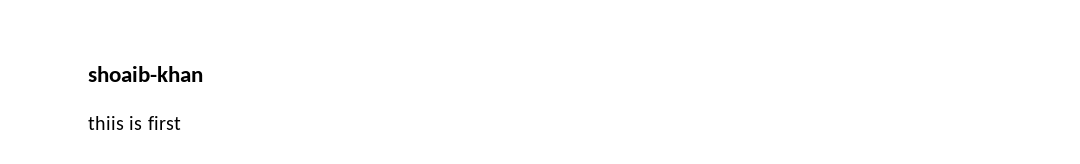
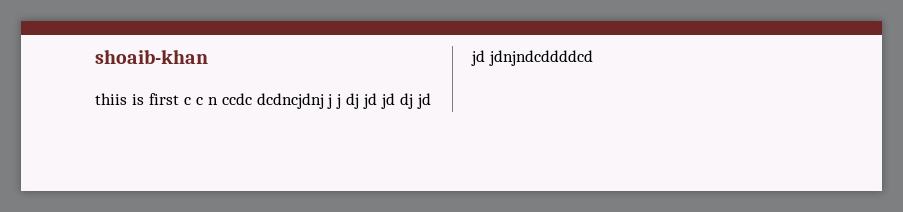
- thiis is first
+ thiis is first c c n ccdc dcdncjdnj j j dj jd jd dj jd jd jdnjndcddddcd

